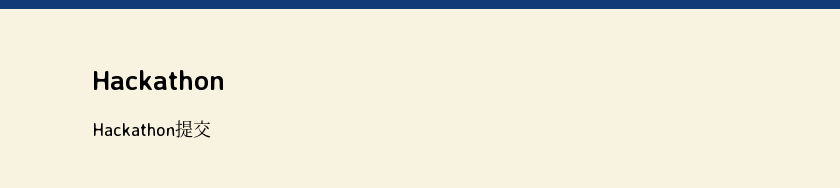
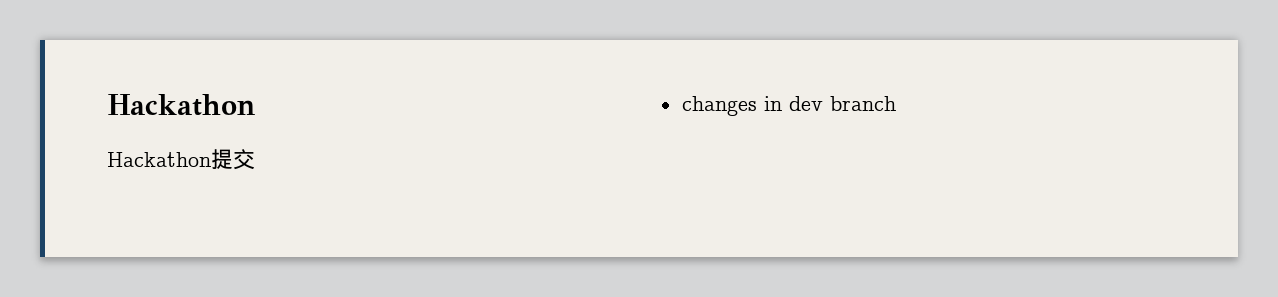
+ changes in dev branch

